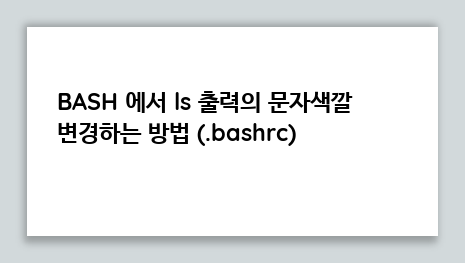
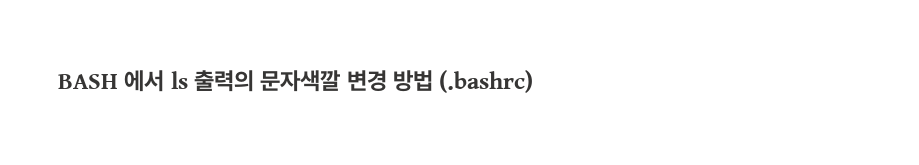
- BASH 에서 ls 출력의 문자색깔 변경하는 방법 (.bashrc)
+ BASH 에서 ls 출력의 문자색깔 변경 방법 (.bashrc)

